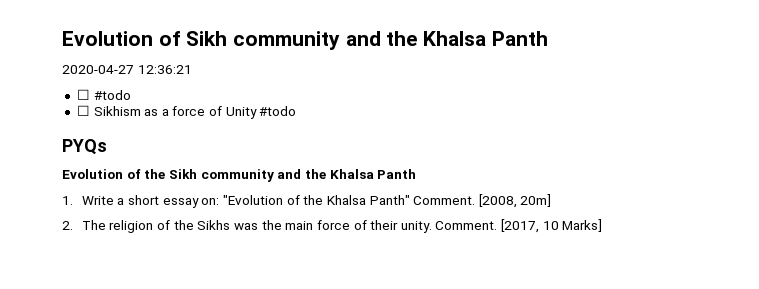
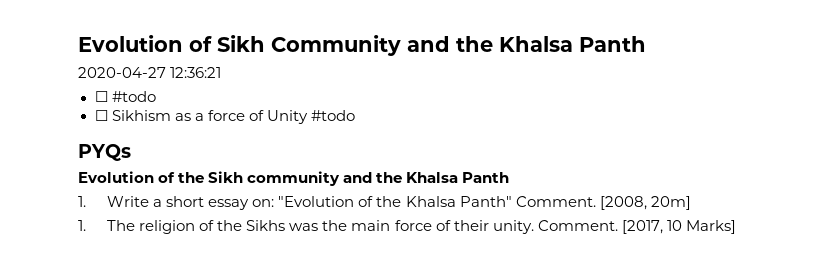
- Evolution of Sikh community and the Khalsa Panth
+ Evolution of Sikh Community and the Khalsa Panth
- 2. The religion of the Sikhs was the main force of their unity.
+ 1. The religion of the Sikhs was the main force of their unity.

